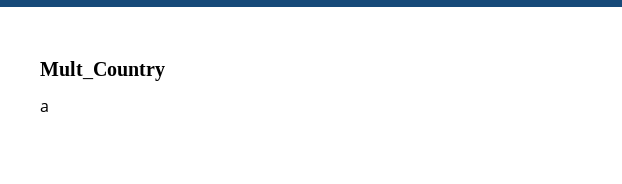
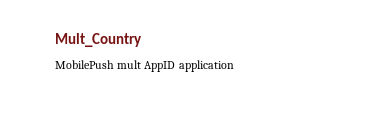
- a
+ MobilePush mult AppID application

